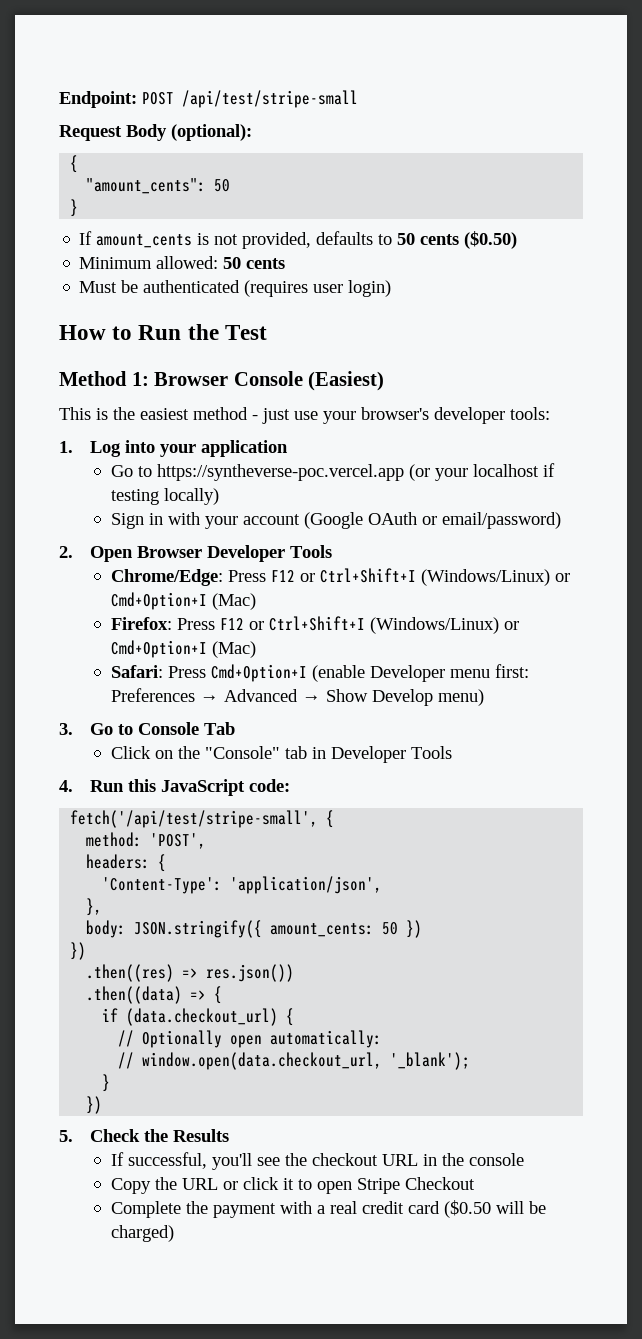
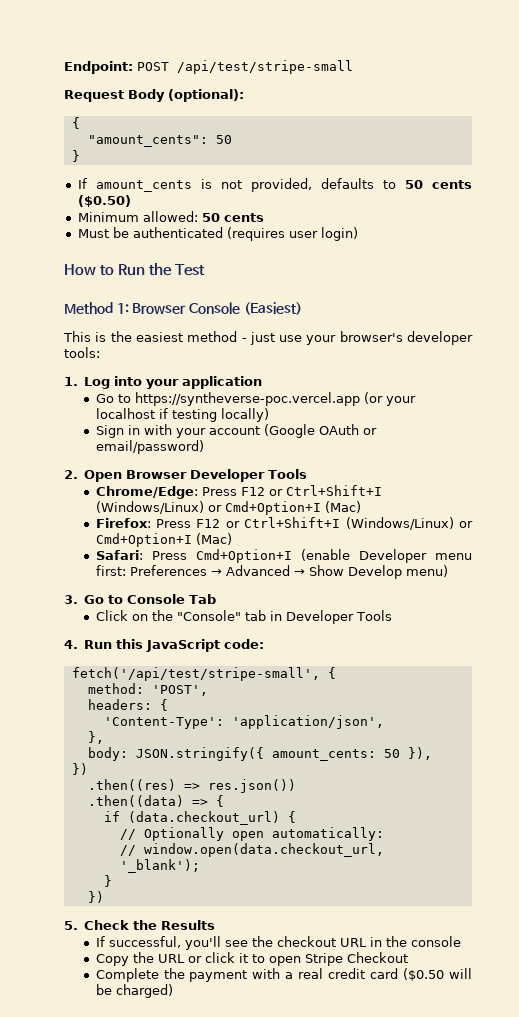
- body: JSON.stringify({ amount_cents: 50 })
+ body: JSON.stringify({ amount_cents: 50 }),

